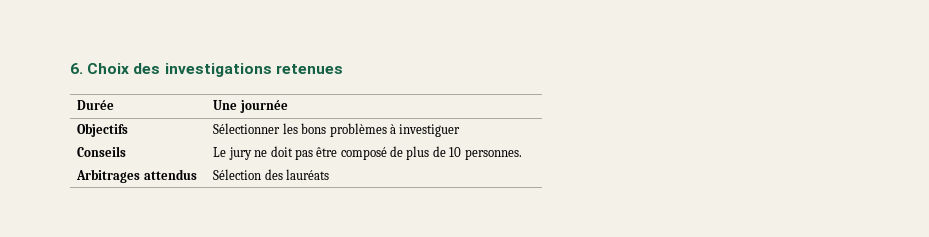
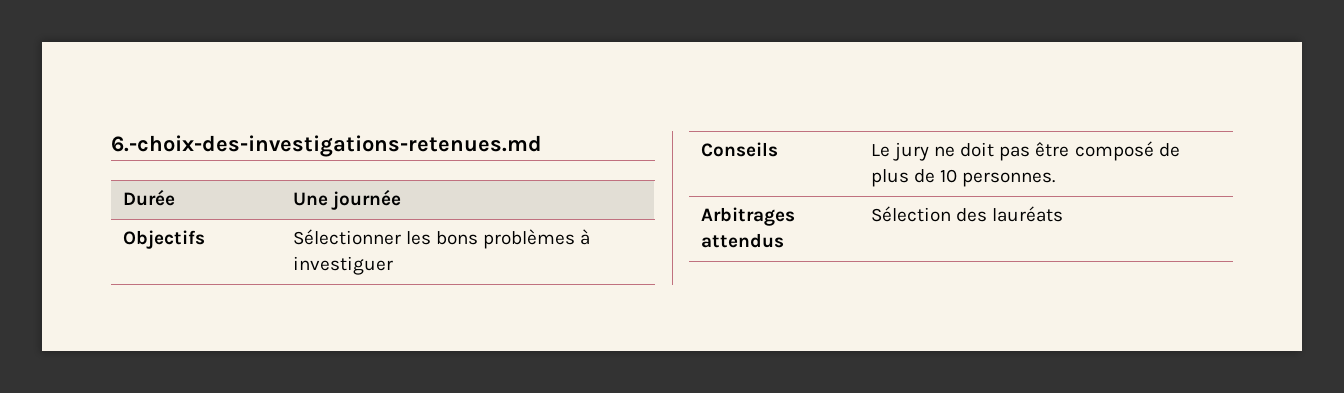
- 6. Choix des investigations retenues
+ 6.-choix-des-investigations-retenues.md

